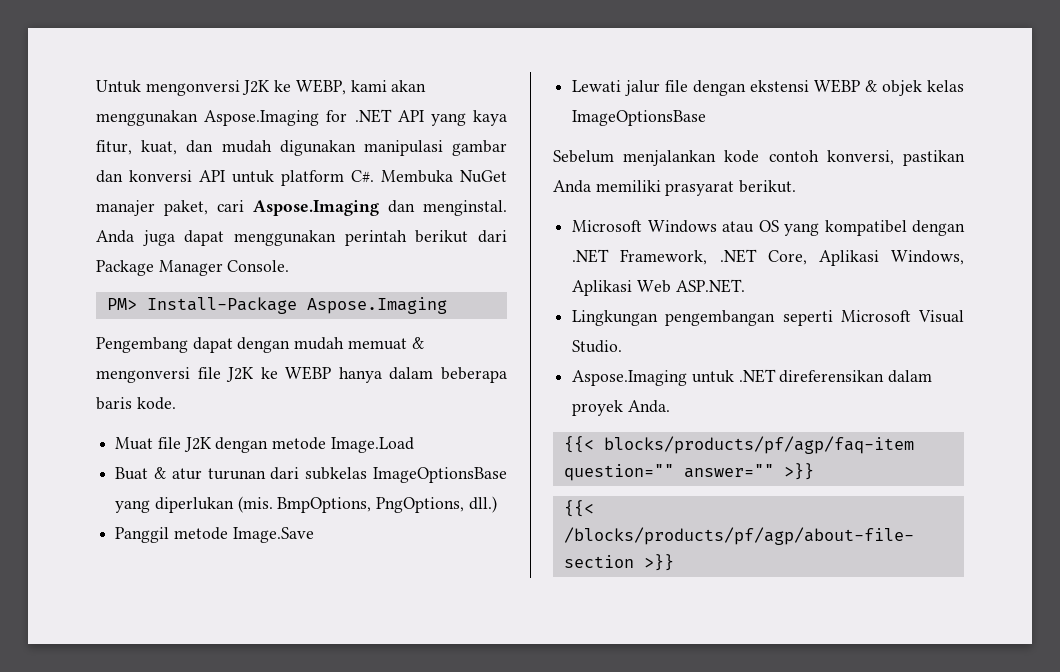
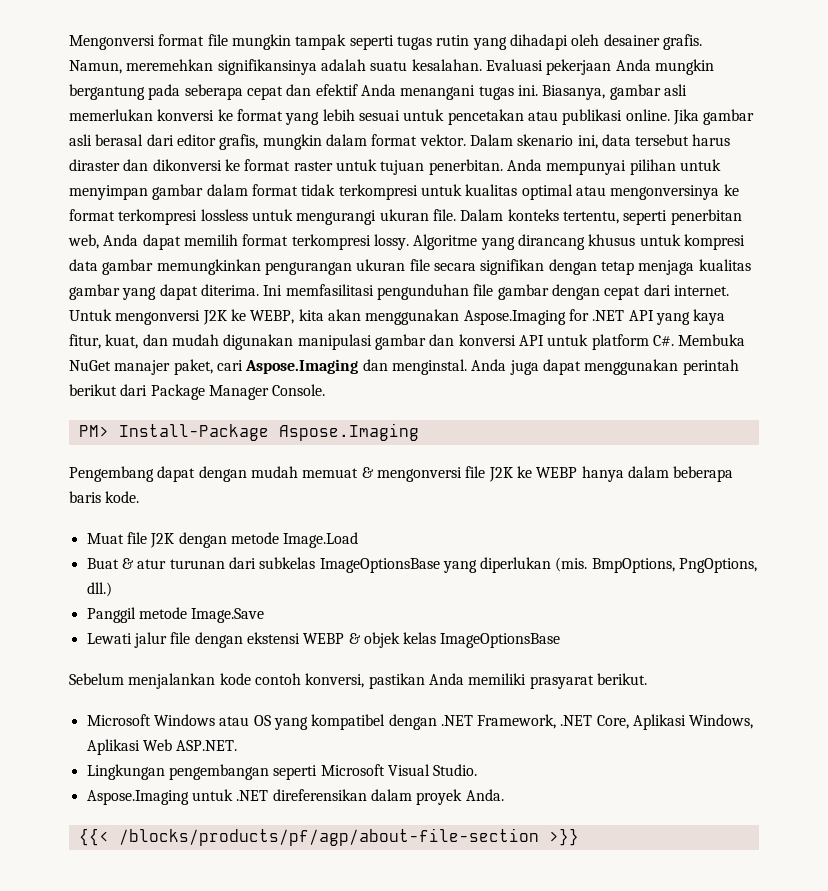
+ Mengonversi format file mungkin tampak seperti tugas rutin yang dihadapi oleh desainer grafis. Namun, meremehkan signifikansinya adalah suatu kesalahan. Evaluasi pekerjaan Anda mungkin bergantung pada seberapa cepat dan efektif Anda menangani tugas ini. Biasanya, gambar asli memerlukan konversi ke format yang lebih sesuai untuk pencetakan atau publikasi online. Jika gambar asli berasal dari editor grafis, mungkin dalam format vektor. Dalam skenario ini, data tersebut harus diraster dan dikonversi ke format raster untuk tujuan penerbitan. Anda mempunyai pilihan untuk menyimpan gambar dalam format tidak terkompresi untuk kualitas optimal atau mengonversinya ke format terkompresi lossless untuk mengurangi ukuran file. Dalam konteks tertentu, seperti penerbitan web, Anda dapat memilih format terkompresi lossy. Algoritme yang dirancang khusus untuk kompresi data gambar memungkinkan pengurangan ukuran file secara signifikan dengan tetap menjaga kualitas gambar yang dapat diterima. Ini memfasilitasi pengunduhan file gambar dengan cepat dari internet.
- Untuk mengonversi J2K ke WEBP, kami akan menggunakan Aspose.Imaging for .NET API yang kaya fitur, kuat, dan mudah digunakan manipulasi gambar dan konversi API untuk platform C#. Membuka NuGet manajer paket, cari Aspose.Imaging dan menginstal.
+ Untuk mengonversi J2K ke WEBP, kita akan menggunakan Aspose.Imaging for .NET API yang kaya fitur, kuat, dan mudah digunakan manipulasi gambar dan konversi API untuk platform C#. Membuka NuGet manajer paket, cari Aspose.Imaging dan menginstal.
- {{< blocks/products/pf/agp/faq-item question="" answer="" >}}

